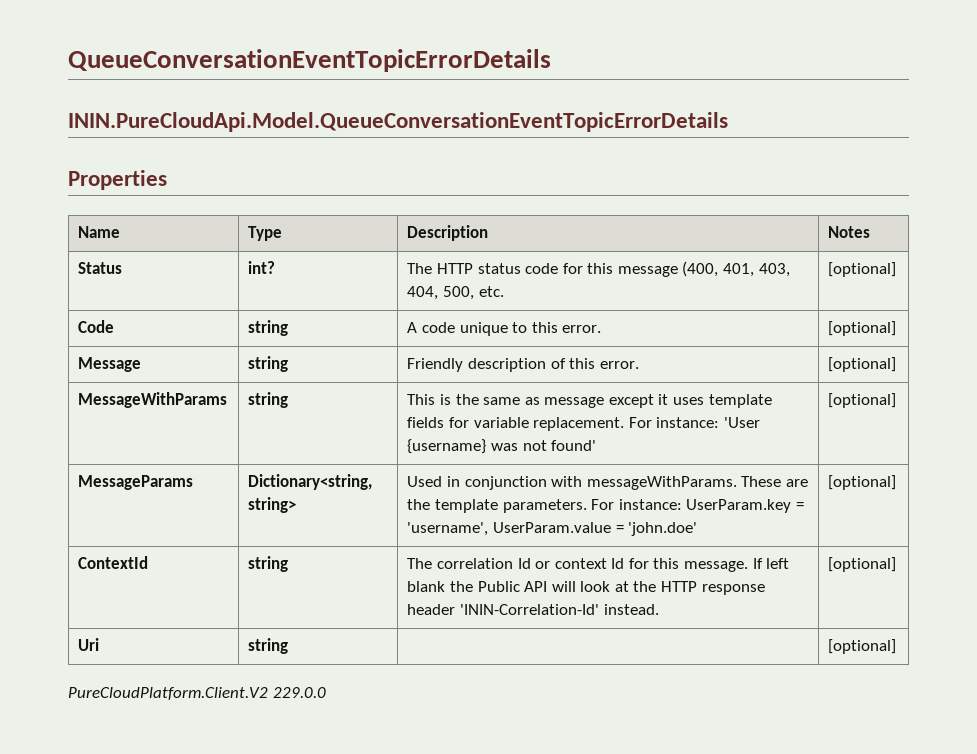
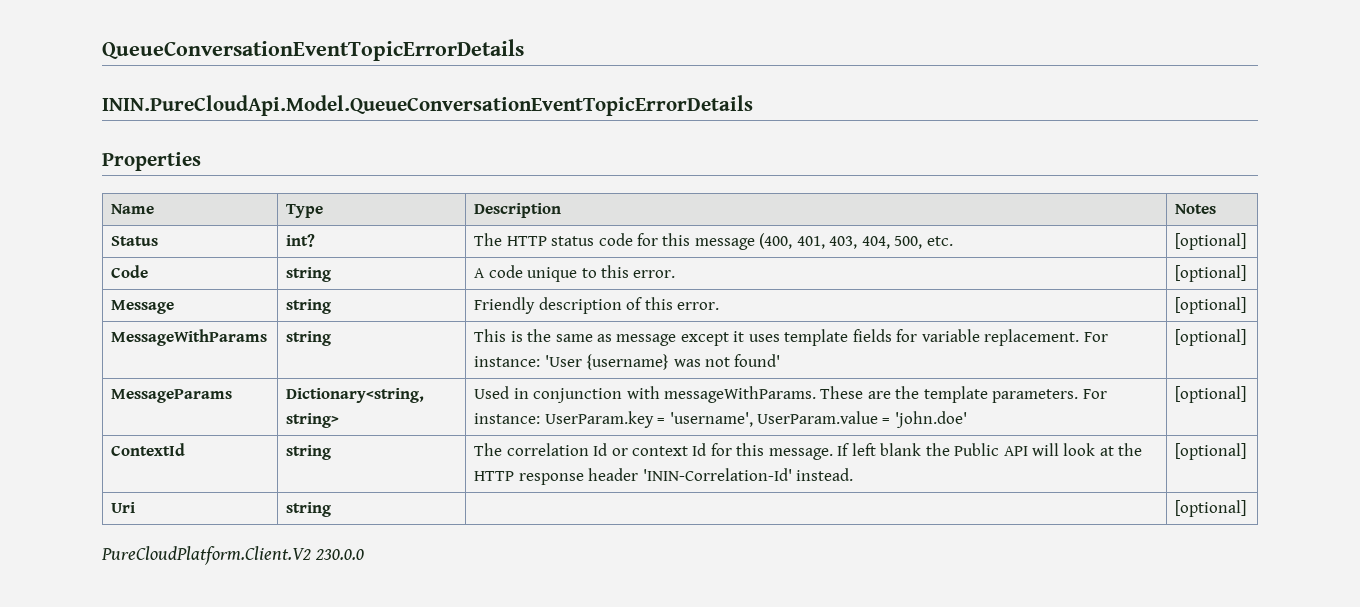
- PureCloudPlatform.Client.V2 229.0.0
+ PureCloudPlatform.Client.V2 230.0.0

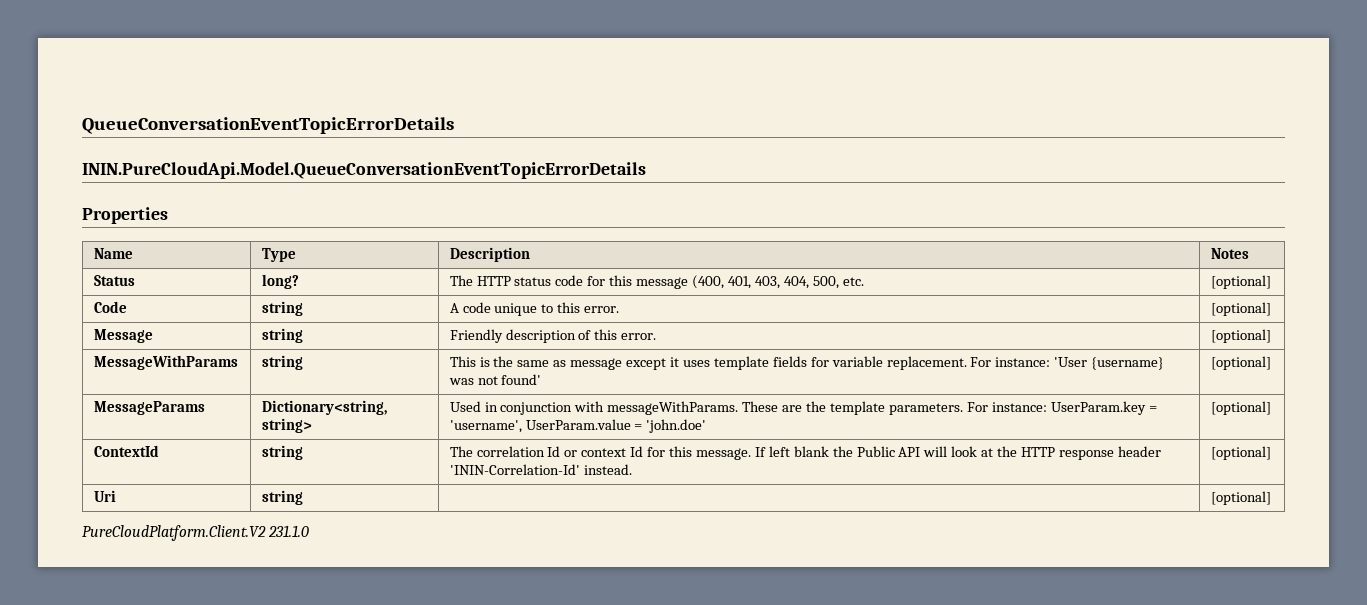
- Status | int? | The HTTP status code for this message (400, 401, 403, 404, 500, etc. | [optional]
+ Status | long? | The HTTP status code for this message (400, 401, 403, 404, 500, etc. | [optional]
- PureCloudPlatform.Client.V2 230.0.0
+ PureCloudPlatform.Client.V2 231.1.0

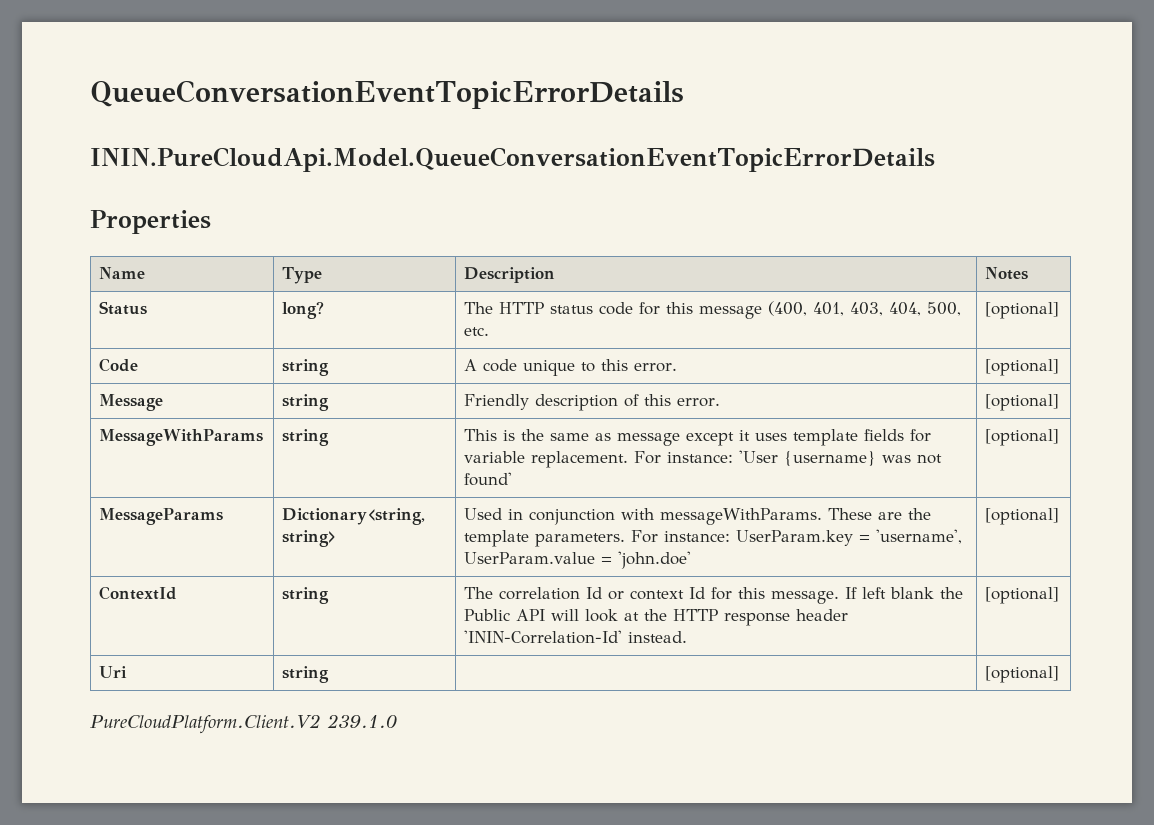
- PureCloudPlatform.Client.V2 231.1.0
+ PureCloudPlatform.Client.V2 239.1.0

